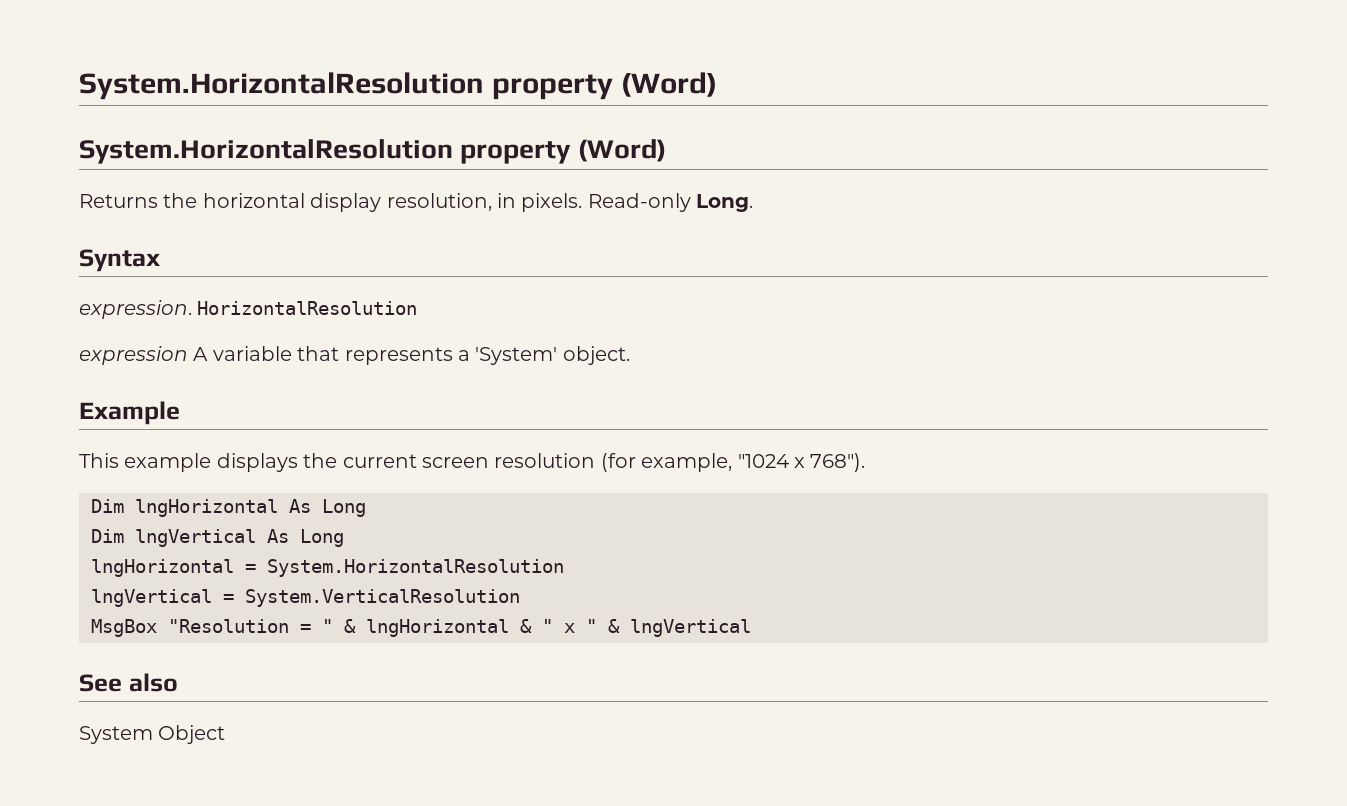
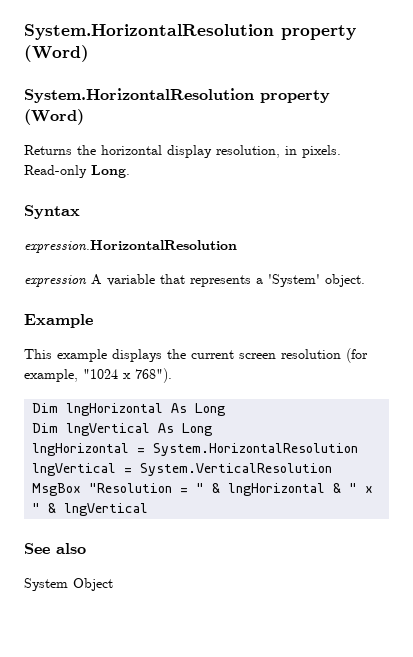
- expression. HorizontalResolution
+ expression.HorizontalResolution

